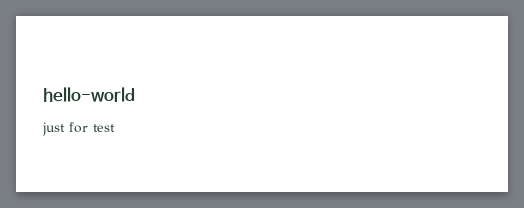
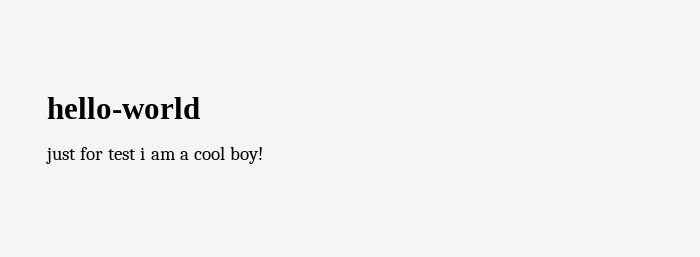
- just for test
+ just for test i am a cool boy!

